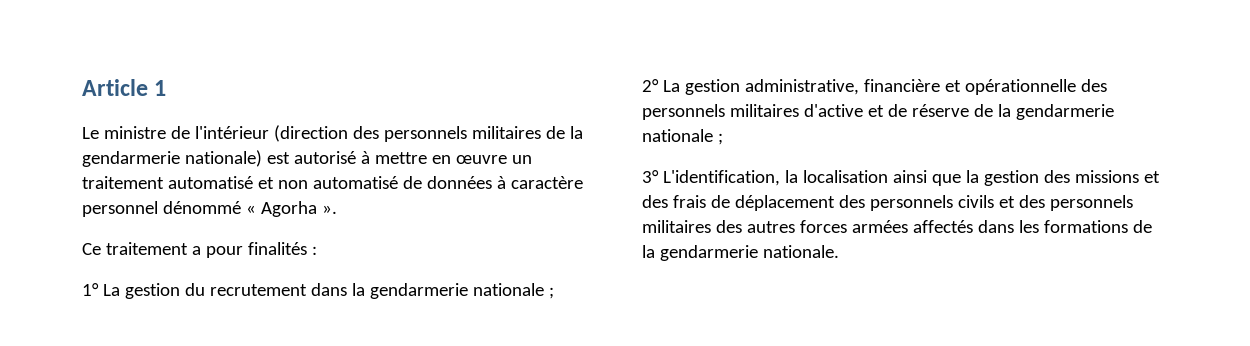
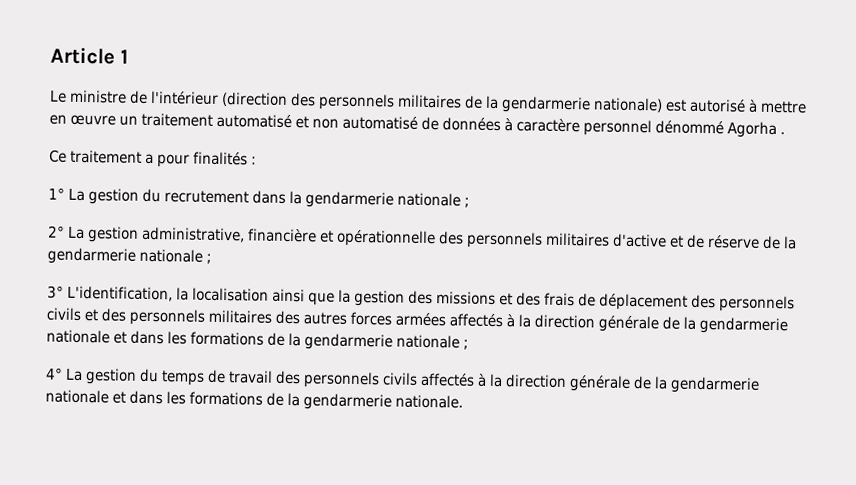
- Le ministre de l'intérieur (direction des personnels militaires de la gendarmerie nationale) est autorisé à mettre en œuvre un traitement automatisé et non automatisé de données à caractère personnel dénommé « Agorha ».
+ Le ministre de l'intérieur (direction des personnels militaires de la gendarmerie nationale) est autorisé à mettre en œuvre un traitement automatisé et non automatisé de données à caractère personnel dénommé Agorha .
- 3° L'identification, la localisation ainsi que la gestion des missions et des frais de déplacement des personnels civils et des personnels militaires des autres forces armées affectés dans les formations de la gendarmerie nationale.
+ 3° L'identification, la localisation ainsi que la gestion des missions et des frais de déplacement des personnels civils et des personnels militaires des autres forces armées affectés à la direction générale de la gendarmerie nationale et dans les formations de la gendarmerie nationale ;
+ 4° La gestion du temps de travail des personnels civils affectés à la direction générale de la gendarmerie nationale et dans les formations de la gendarmerie nationale.

